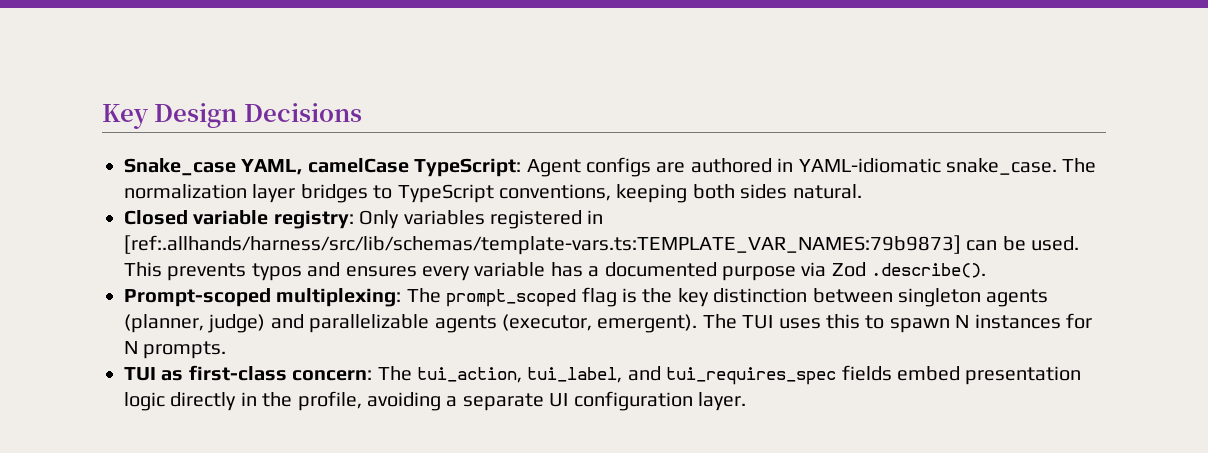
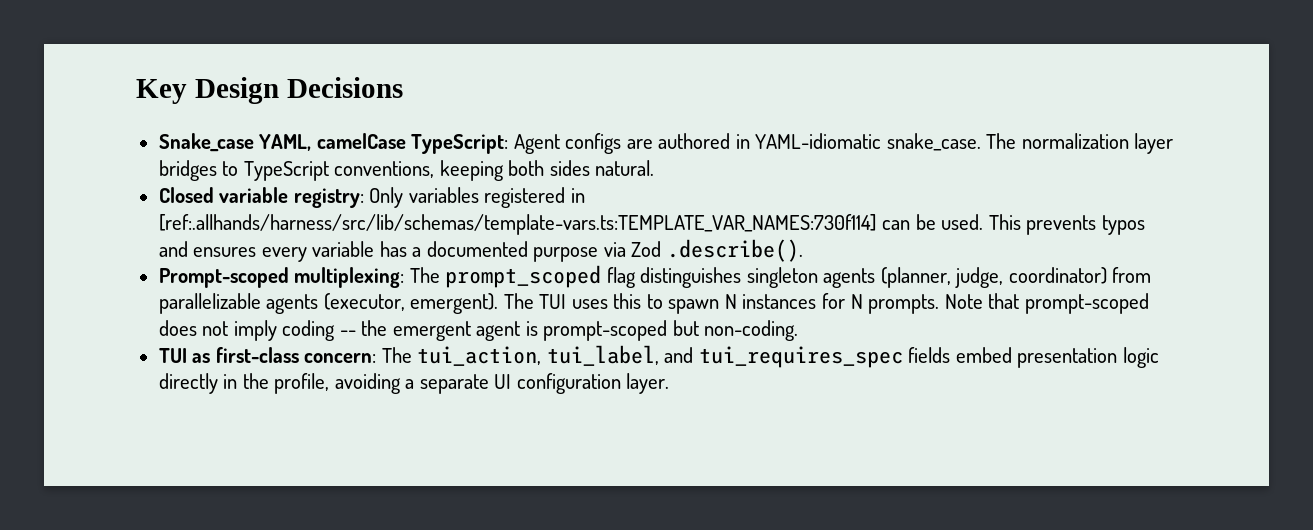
- Closed variable registry: Only variables registered in [ref:.allhands/harness/src/lib/schemas/template-vars.ts:TEMPLATE_VAR_NAMES:79b9873] can be used.
+ Closed variable registry: Only variables registered in [ref:.allhands/harness/src/lib/schemas/template-vars.ts:TEMPLATE_VAR_NAMES:730f114] can be used.
- Prompt-scoped multiplexing: The prompt_scoped flag is the key distinction between singleton agents (planner, judge) and parallelizable agents (executor, emergent).
+ Prompt-scoped multiplexing: The prompt_scoped flag distinguishes singleton agents (planner, judge, coordinator) from parallelizable agents (executor, emergent).
+ Note that prompt-scoped does not imply coding -- the emergent agent is prompt-scoped but non-coding.

